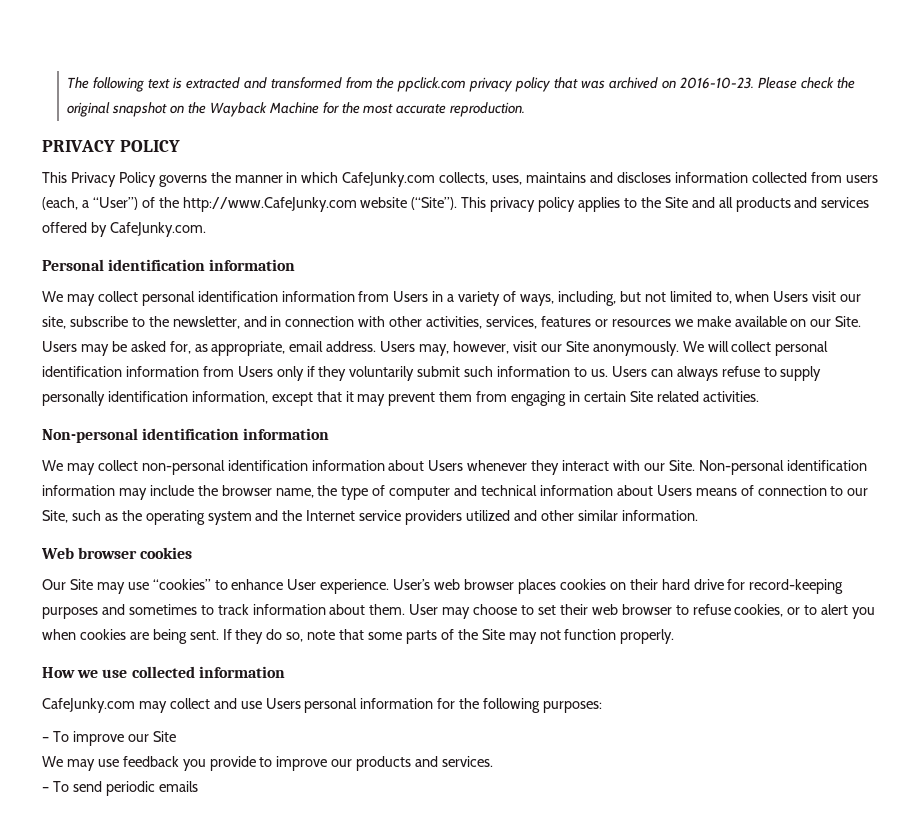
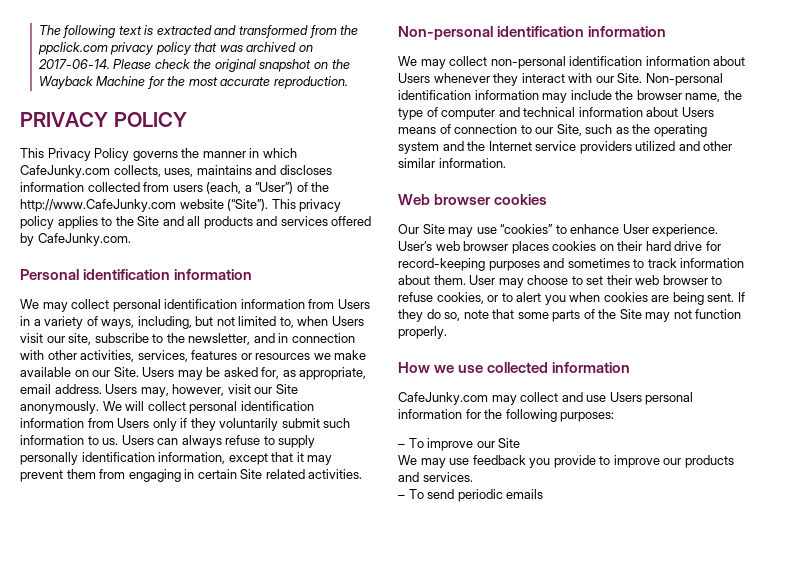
- The following text is extracted and transformed from the ppclick.com privacy policy that was archived on 2016-10-23.
+ The following text is extracted and transformed from the ppclick.com privacy policy that was archived on 2017-06-14.

